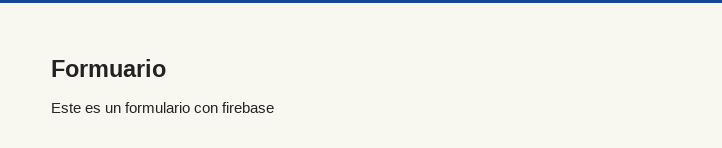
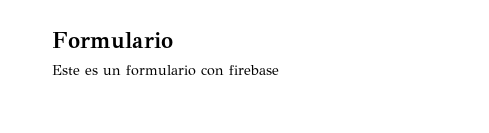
- Formuario
+ Formulario

